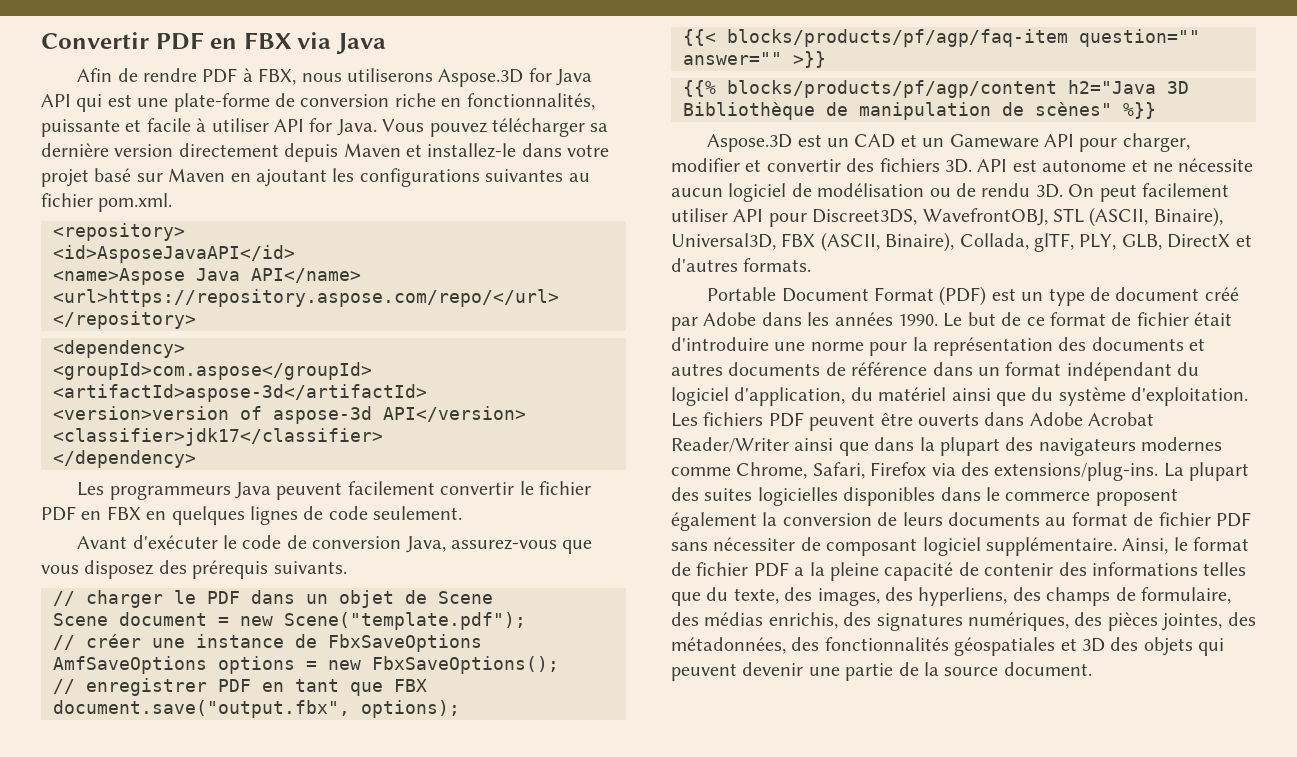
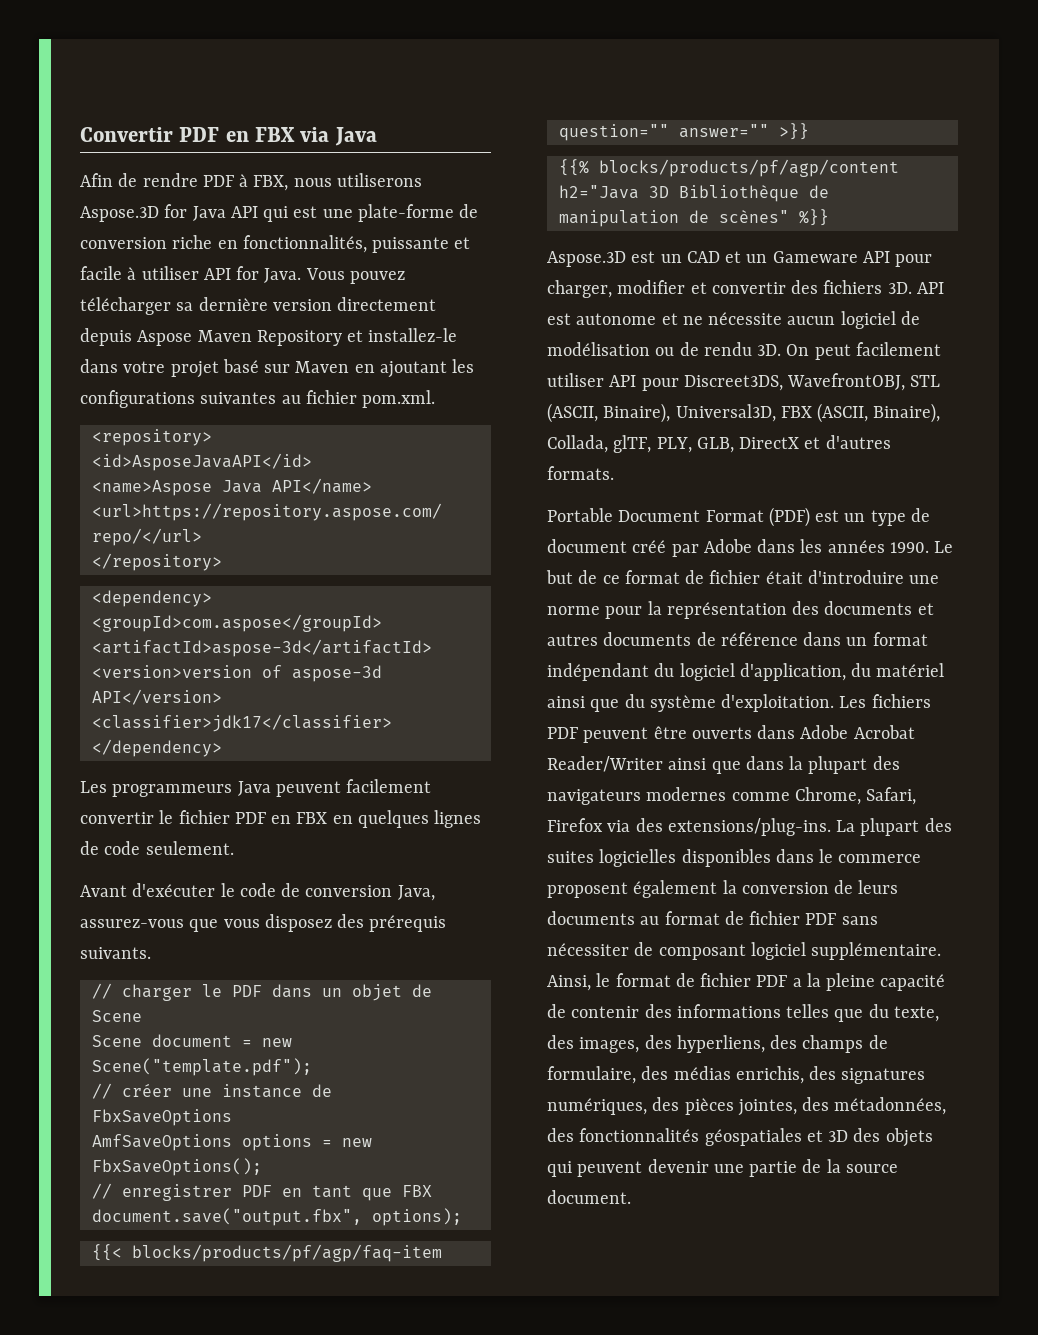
- Vous pouvez télécharger sa dernière version directement depuis Maven et installez-le dans votre projet basé sur Maven en ajoutant les configurations suivantes au fichier pom.xml.
+ Vous pouvez télécharger sa dernière version directement depuis Aspose Maven Repository et installez-le dans votre projet basé sur Maven en ajoutant les configurations suivantes au fichier pom.xml.

